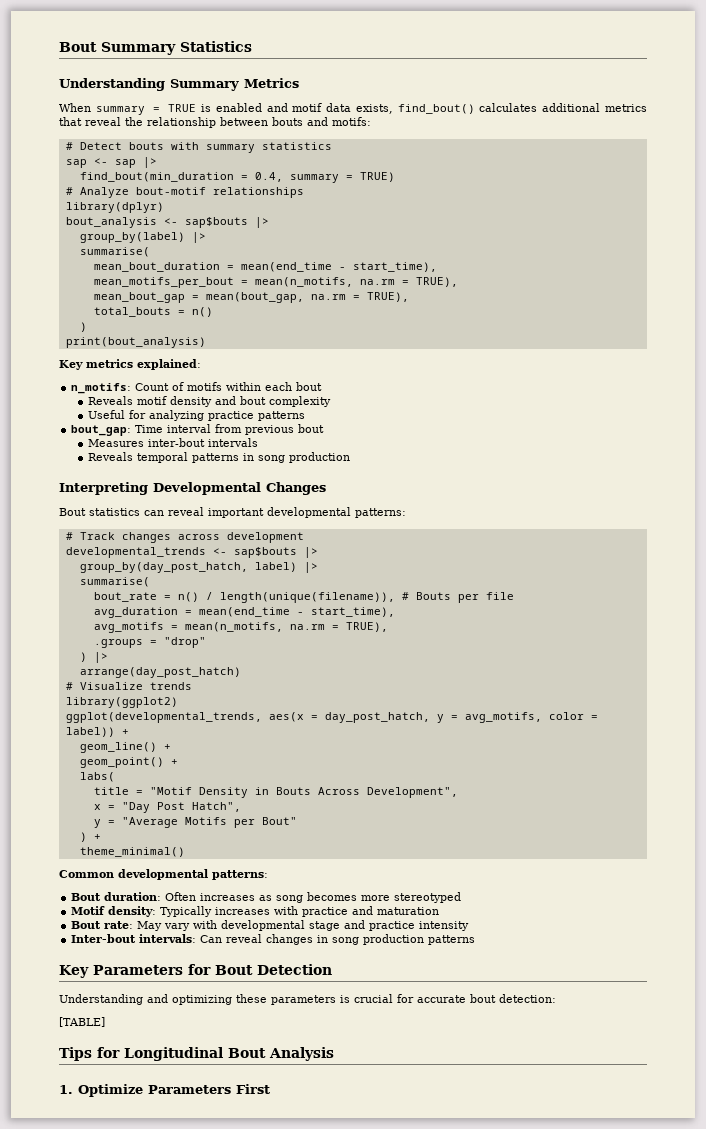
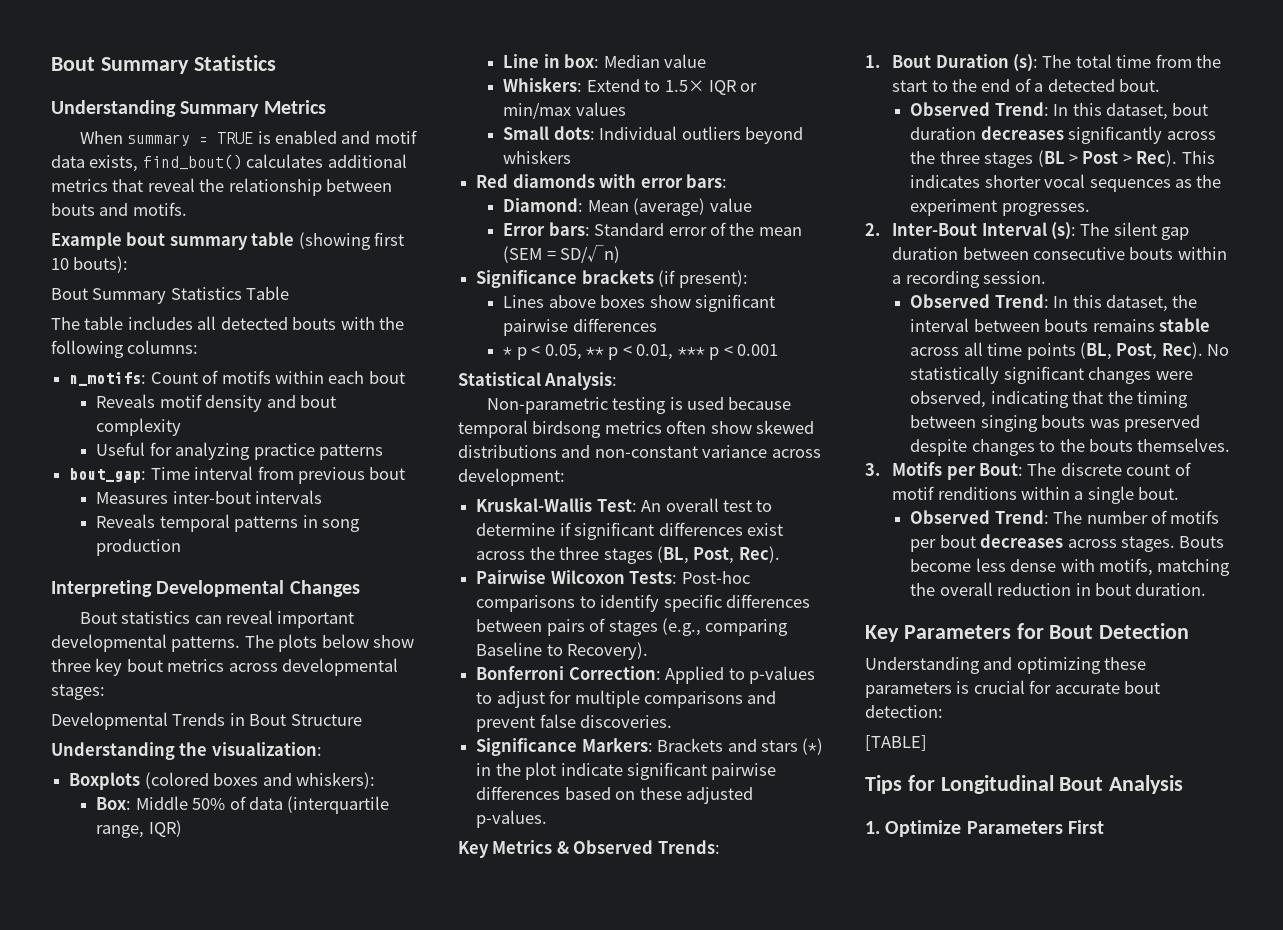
- When summary = TRUE is enabled and motif data exists, find_bout() calculates additional metrics that reveal the relationship between bouts and motifs:
- # Detect bouts with summary statistics
- sap <- sap |>
- find_bout(min_duration = 0.4, summary = TRUE)
- # Analyze bout-motif relationships
- library(dplyr)
- bout_analysis <- sap$bouts |>
- group_by(label) |>
- summarise(
- mean_bout_duration = mean(end_time - start_time),
- mean_motifs_per_bout = mean(n_motifs, na.rm = TRUE),
- mean_bout_gap = mean(bout_gap, na.rm = TRUE),
- total_bouts = n()
- )
- print(bout_analysis)
- Key metrics explained:
+ When summary = TRUE is enabled and motif data exists, find_bout() calculates additional metrics that reveal the relationship between bouts and motifs.
+ Example bout summary table (showing first 10 bouts):
+ Bout Summary Statistics Table
+ The table includes all detected bouts with the following columns:
- Bout statistics can reveal important developmental patterns:
- # Track changes across development
- developmental_trends <- sap$bouts |>
- group_by(day_post_hatch, label) |>
- summarise(
- bout_rate = n() / length(unique(filename)), # Bouts per file
- avg_duration = mean(end_time - start_time),
- avg_motifs = mean(n_motifs, na.rm = TRUE),
- .groups = "drop"
- ) |>
- arrange(day_post_hatch)
- # Visualize trends
- library(ggplot2)
- ggplot(developmental_trends, aes(x = day_post_hatch, y = avg_motifs, color = label)) +
- geom_line() +
- geom_point() +
- labs(
- title = "Motif Density in Bouts Across Development",
- x = "Day Post Hatch",
- y = "Average Motifs per Bout"
- ) +
- theme_minimal()
- Common developmental patterns:
- Bout duration: Often increases as song becomes more stereotyped
- Motif density: Typically increases with practice and maturation
- Bout rate: May vary with developmental stage and practice intensity
- Inter-bout intervals: Can reveal changes in song production patterns
+ Bout statistics can reveal important developmental patterns. The plots below show three key bout metrics across developmental stages:
+ Developmental Trends in Bout Structure
+ Understanding the visualization:
+ Boxplots (colored boxes and whiskers):
+ Box: Middle 50% of data (interquartile range, IQR)
+ Line in box: Median value
+ Whiskers: Extend to 1.5× IQR or min/max values
+ Small dots: Individual outliers beyond whiskers
+ Red diamonds with error bars:
+ Diamond: Mean (average) value
+ Error bars: Standard error of the mean (SEM = SD/√n)
+ Significance brackets (if present):
+ Lines above boxes show significant pairwise differences
+ * p < 0.05, ** p < 0.01, *** p < 0.001
+ Statistical Analysis:
+ Non-parametric testing is used because temporal birdsong metrics often show skewed distributions and non-constant variance across development:
+ Kruskal-Wallis Test: An overall test to determine if significant differences exist across the three stages (BL, Post, Rec).
+ Pairwise Wilcoxon Tests: Post-hoc comparisons to identify specific differences between pairs of stages (e.g., comparing Baseline to Recovery).
+ Bonferroni Correction: Applied to p-values to adjust for multiple comparisons and prevent false discoveries.
+ Significance Markers: Brackets and stars (*) in the plot indicate significant pairwise differences based on these adjusted p-values.
+ Key Metrics & Observed Trends:
+ 1. Bout Duration (s): The total time from the start to the end of a detected bout.
+ Observed Trend: In this dataset, bout duration decreases significantly across the three stages (BL > Post > Rec). This indicates shorter vocal sequences as the experiment progresses.
+ 2. Inter-Bout Interval (s): The silent gap duration between consecutive bouts within a recording session.
+ Observed Trend: In this dataset, the interval between bouts remains stable across all time points (BL, Post, Rec). No statistically significant changes were observed, indicating that the timing between singing bouts was preserved despite changes to the bouts themselves.
+ 3. Motifs per Bout: The discrete count of motif renditions within a single bout.
+ Observed Trend: The number of motifs per bout decreases across stages. Bouts become less dense with motifs, matching the overall reduction in bout duration.

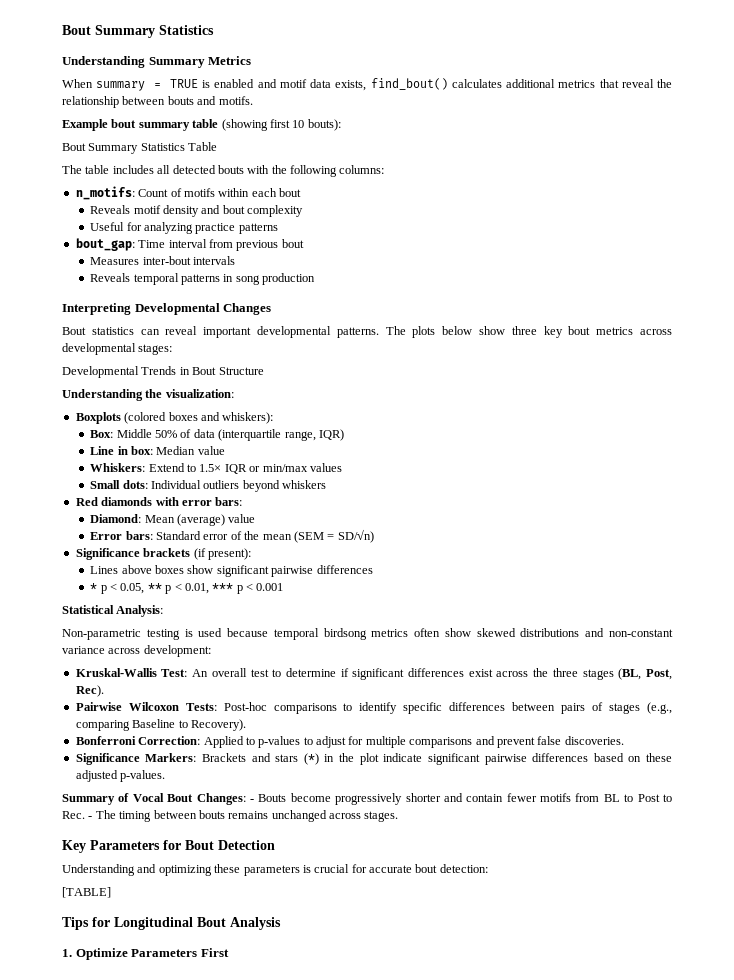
- Key Metrics & Observed Trends:
- 1. Bout Duration (s): The total time from the start to the end of a detected bout.
- Observed Trend: In this dataset, bout duration decreases significantly across the three stages (BL > Post > Rec). This indicates shorter vocal sequences as the experiment progresses.
- 2. Inter-Bout Interval (s): The silent gap duration between consecutive bouts within a recording session.
- Observed Trend: In this dataset, the interval between bouts remains stable across all time points (BL, Post, Rec). No statistically significant changes were observed, indicating that the timing between singing bouts was preserved despite changes to the bouts themselves.
- 3. Motifs per Bout: The discrete count of motif renditions within a single bout.
- Observed Trend: The number of motifs per bout decreases across stages. Bouts become less dense with motifs, matching the overall reduction in bout duration.
+ Summary of Vocal Bout Changes: - Bouts become progressively shorter and contain fewer motifs from BL to Post to Rec. - The timing between bouts remains unchanged across stages.

